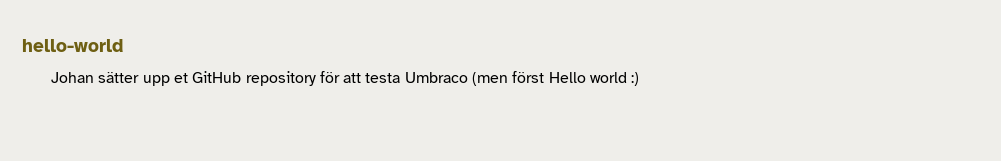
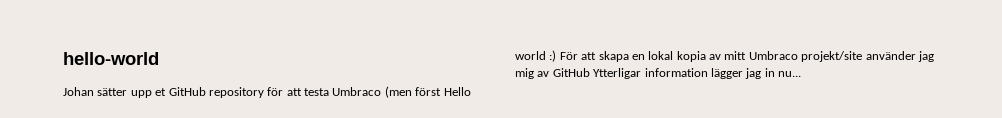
- Johan sätter upp et GitHub repository för att testa Umbraco (men först Hello world :)
+ Johan sätter upp et GitHub repository för att testa Umbraco (men först Hello world :) För att skapa en lokal kopia av mitt Umbraco projekt/site använder jag mig av GitHub Ytterligar information lägger jag in nu...

